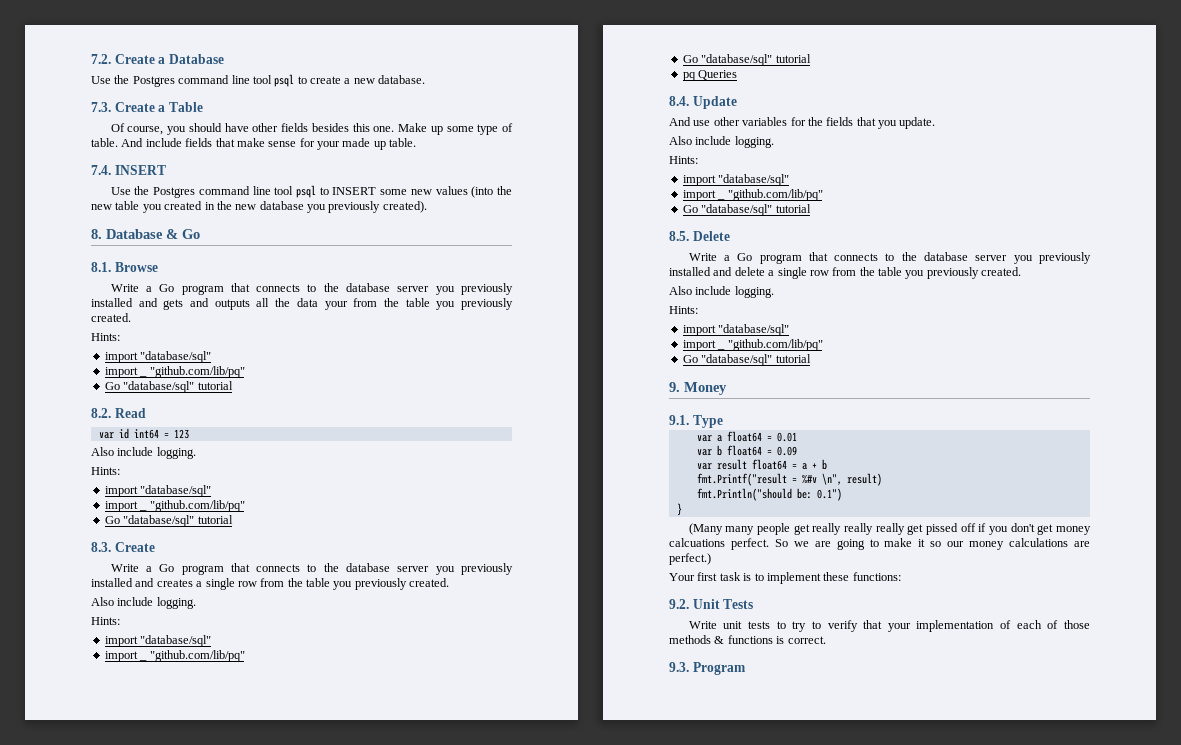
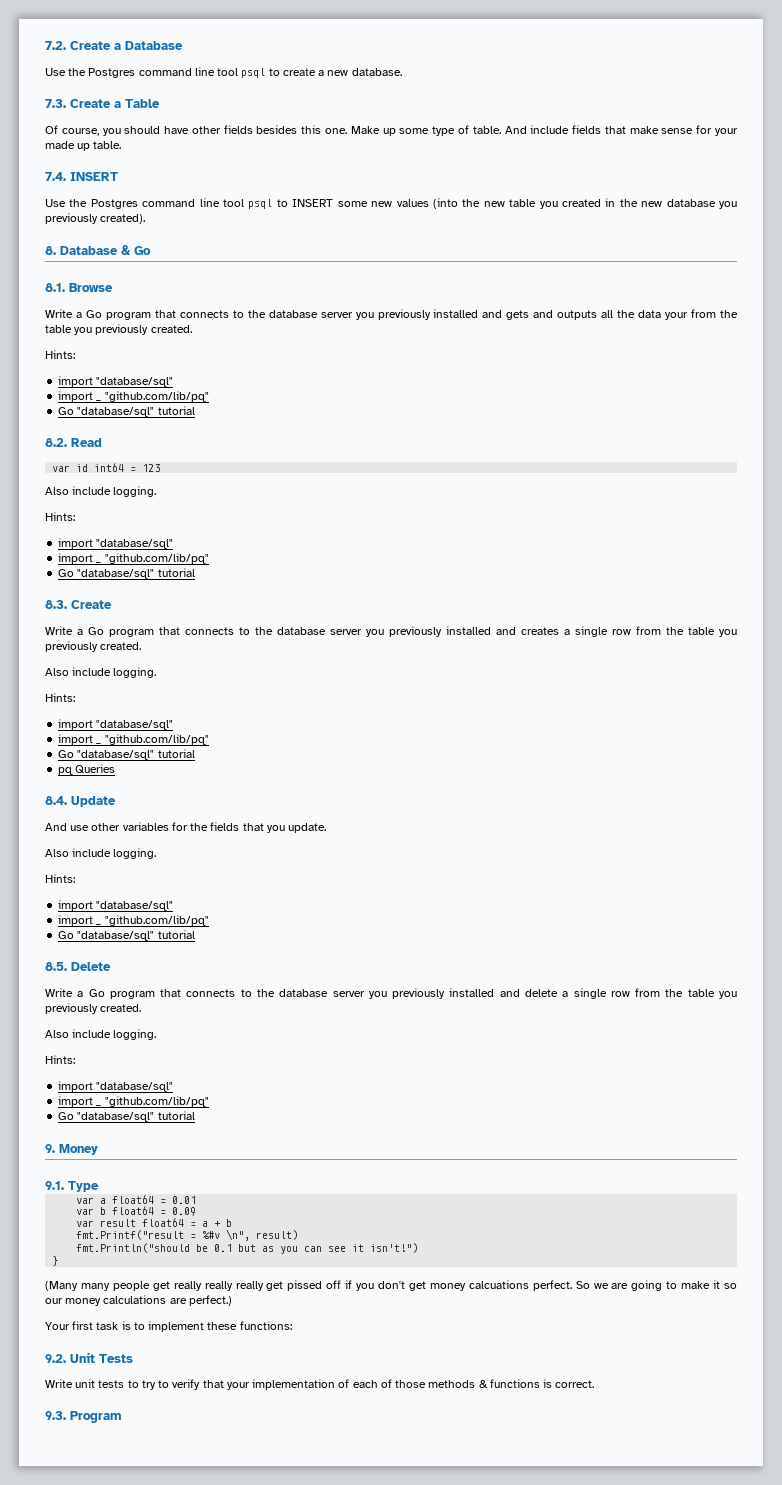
- fmt.Println("should be: 0.1")
+ fmt.Println("should be 0.1 but as you can see it isn't!")

